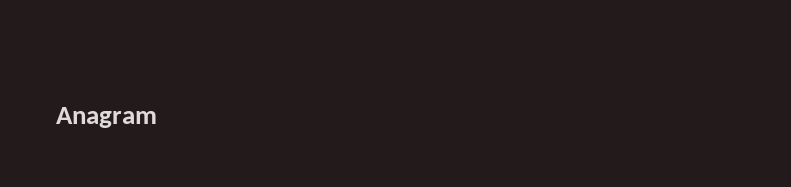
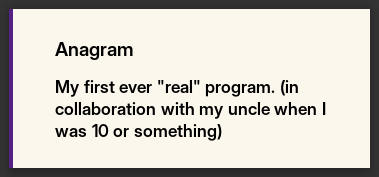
+ My first ever "real" program. (in collaboration with my uncle when I was 10 or something)

